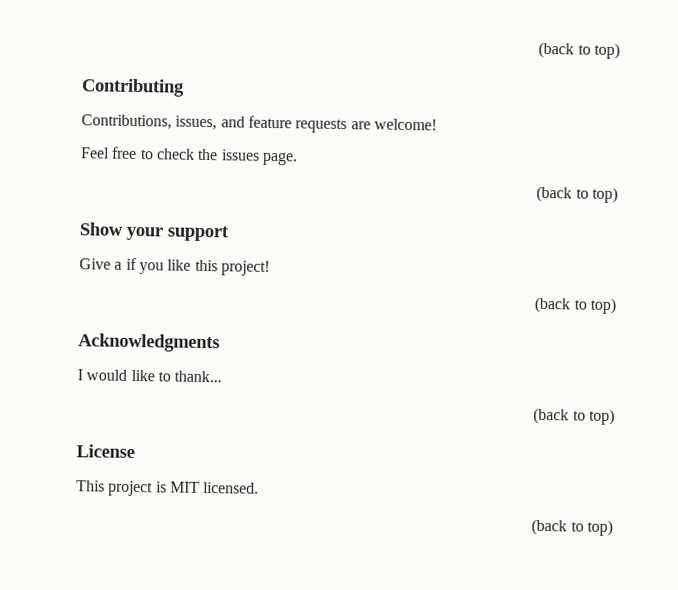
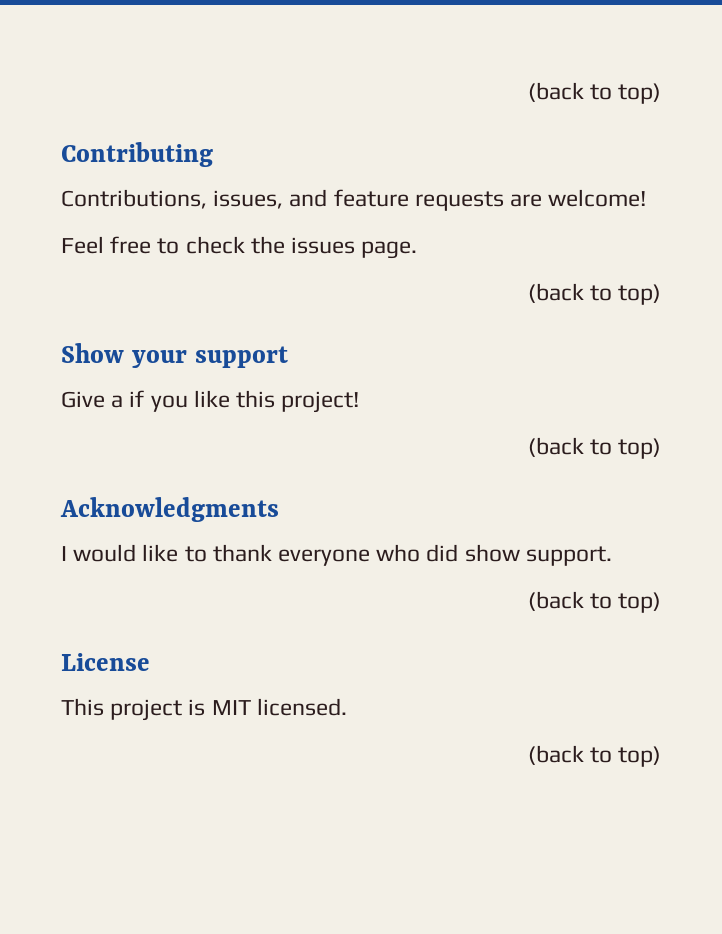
- I would like to thank...
+ I would like to thank everyone who did show support.

